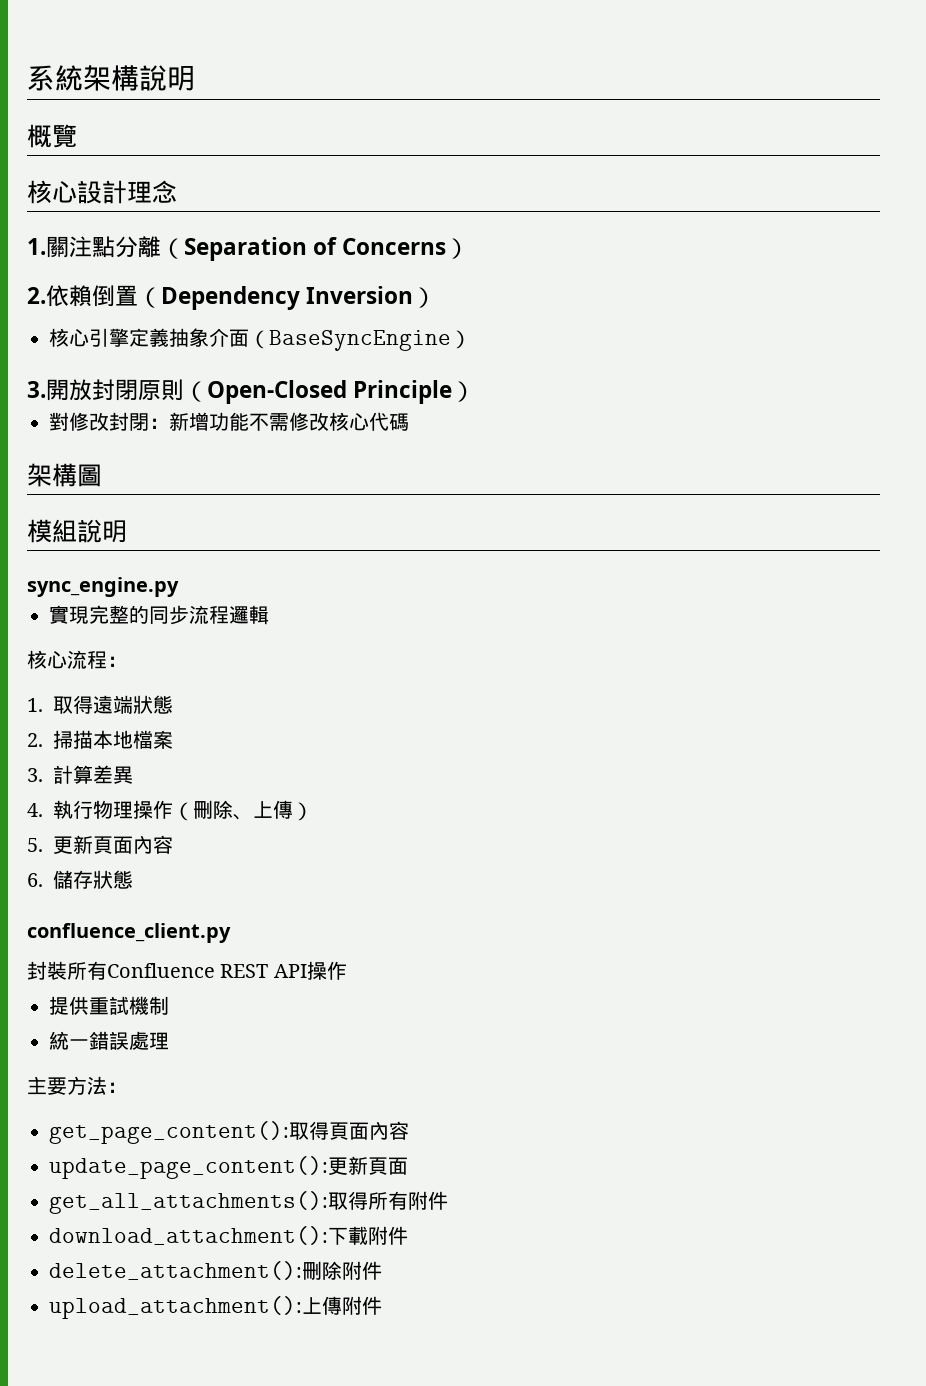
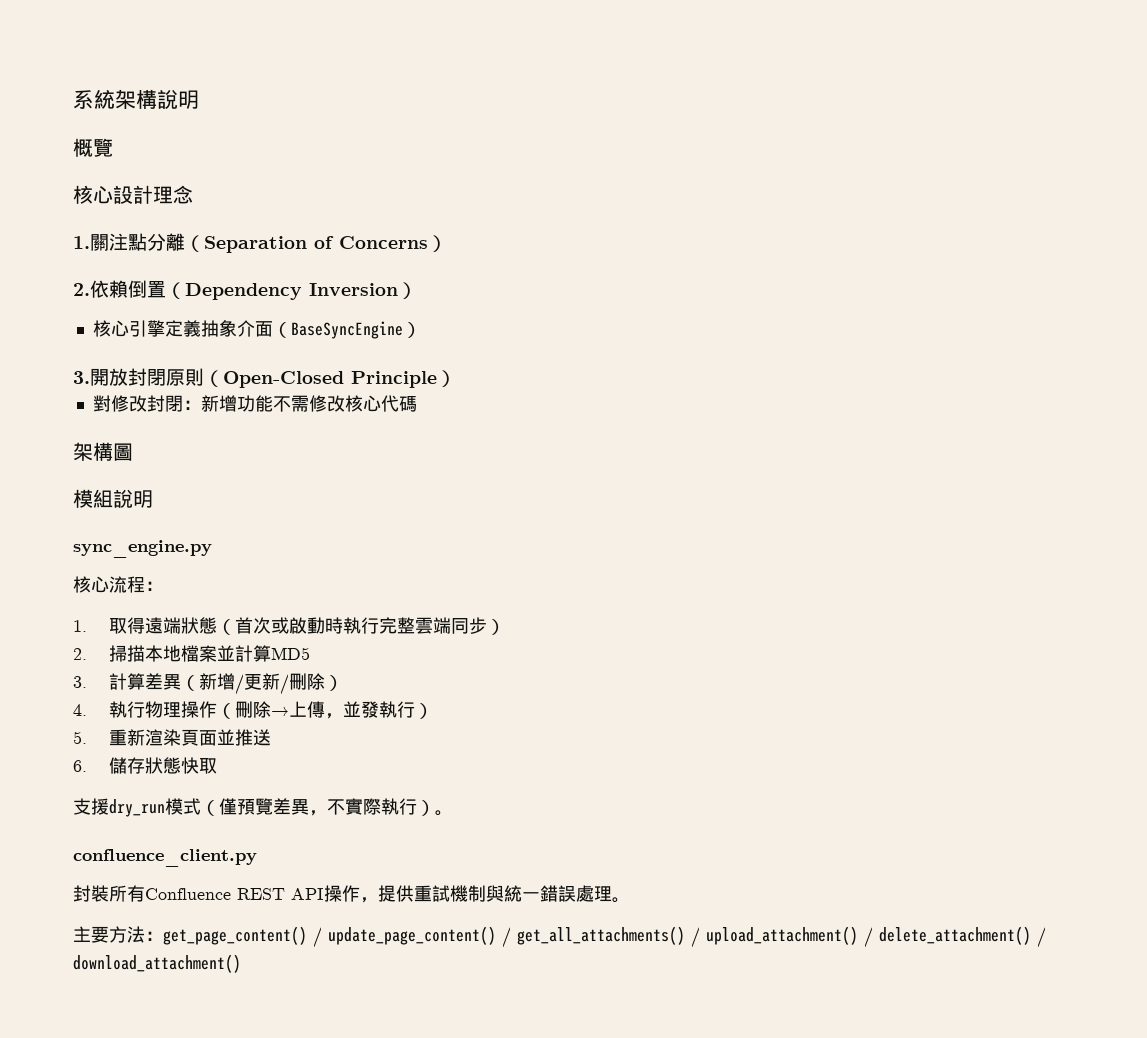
- 實現完整的同步流程邏輯
- 1.取得遠端狀態
+ 1.取得遠端狀態（首次或啟動時執行完整雲端同步）
- 2.掃描本地檔案
+ 2.掃描本地檔案並計算MD5
- 3.計算差異
+ 3.計算差異（新增/更新/刪除）
- 4.執行物理操作（刪除、上傳）
- 5.更新頁面內容
- 6.儲存狀態
+ 4.執行物理操作（刪除→上傳，並發執行）
+ 5.重新渲染頁面並推送
+ 6.儲存狀態快取
+ 支援dry_run模式（僅預覽差異，不實際執行）。
- 封裝所有Confluence REST API操作
- 提供重試機制
- 統一錯誤處理
+ 封裝所有Confluence REST API操作，提供重試機制與統一錯誤處理。
- 主要方法：
- get_page_content():取得頁面內容
- update_page_content():更新頁面
- get_all_attachments():取得所有附件
- download_attachment():下載附件
- delete_attachment():刪除附件
- upload_attachment():上傳附件
+ 主要方法：get_page_content() / update_page_content() / get_all_attachments() / upload_attachment() / delete_attachment() / download_attachment()

